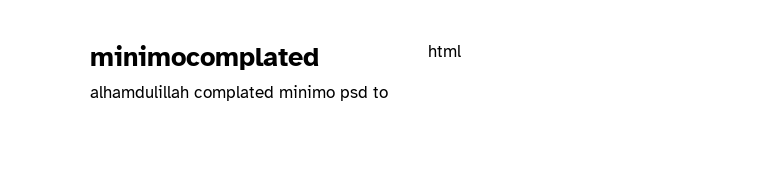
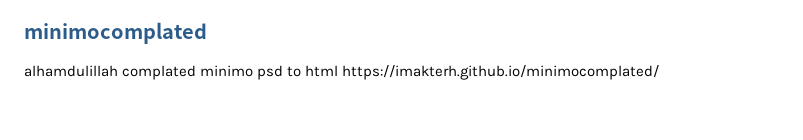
- alhamdulillah complated minimo psd to html
+ alhamdulillah complated minimo psd to html https://imakterh.github.io/minimocomplated/

